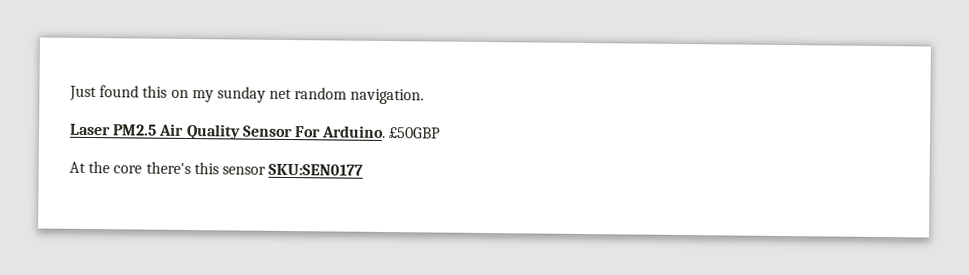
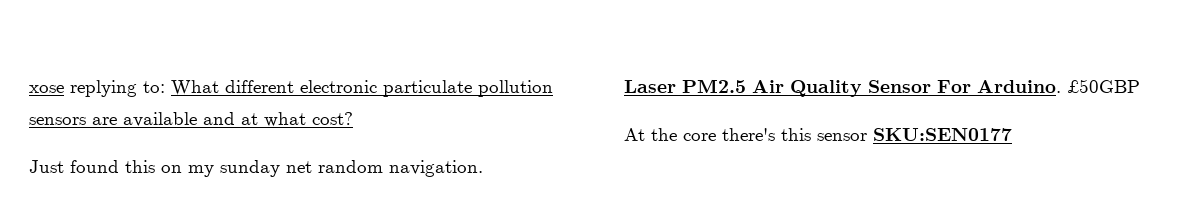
+ xose replying to: What different electronic particulate pollution sensors are available and at what cost?

